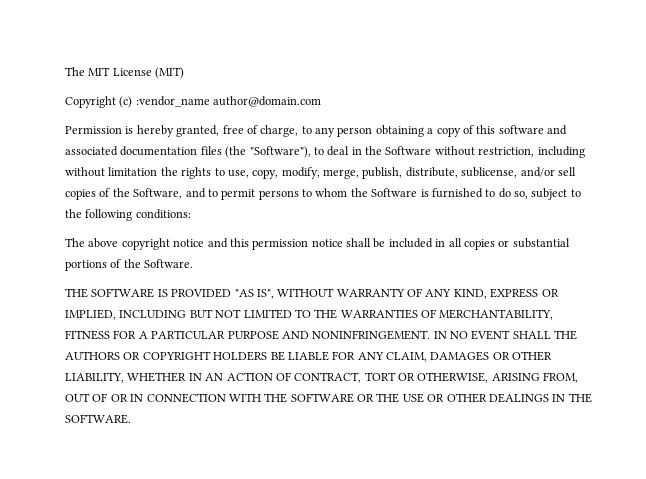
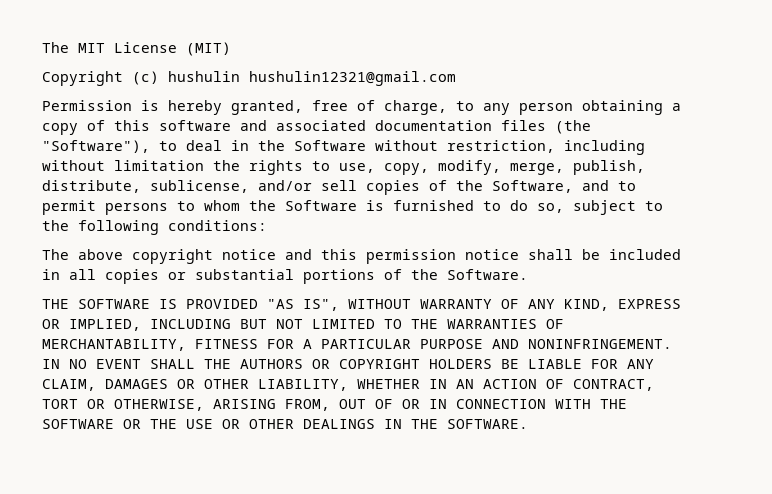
- Copyright (c) :vendor_name author@domain.com
+ Copyright (c) hushulin hushulin12321@gmail.com

